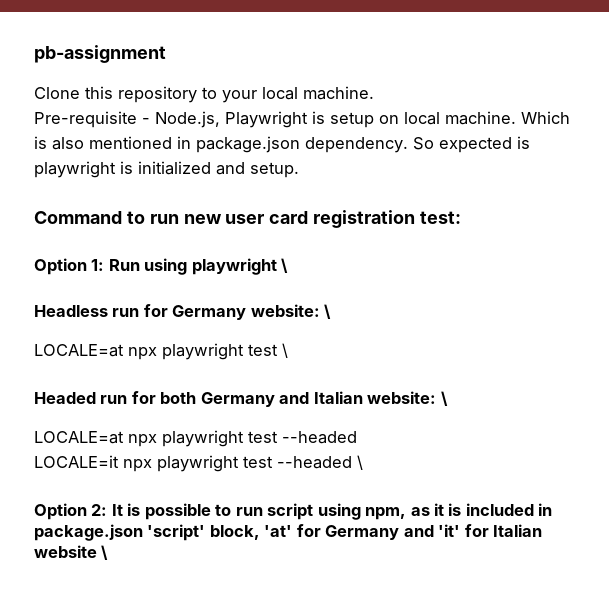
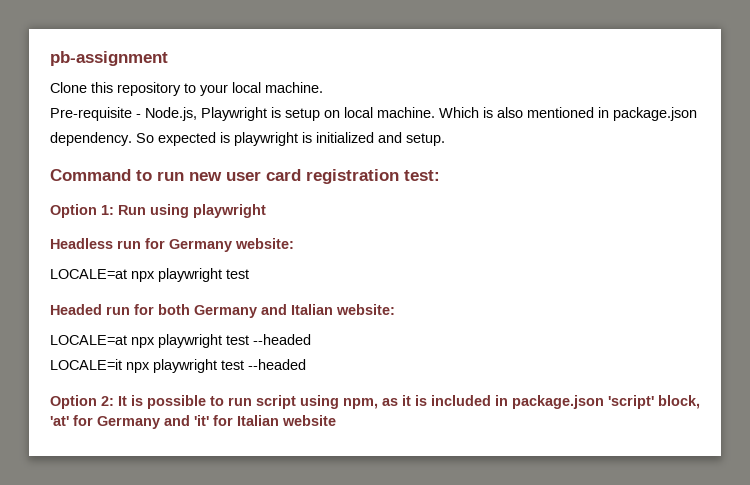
- Option 1: Run using playwright \
+ Option 1: Run using playwright
- Headless run for Germany website: \
- LOCALE=at npx playwright test \
+ Headless run for Germany website:
+ LOCALE=at npx playwright test
- Headed run for both Germany and Italian website: \
+ Headed run for both Germany and Italian website:
- LOCALE=it npx playwright test --headed \
+ LOCALE=it npx playwright test --headed
- Option 2: It is possible to run script using npm, as it is included in package.json 'script' block, 'at' for Germany and 'it' for Italian website \
+ Option 2: It is possible to run script using npm, as it is included in package.json 'script' block, 'at' for Germany and 'it' for Italian website

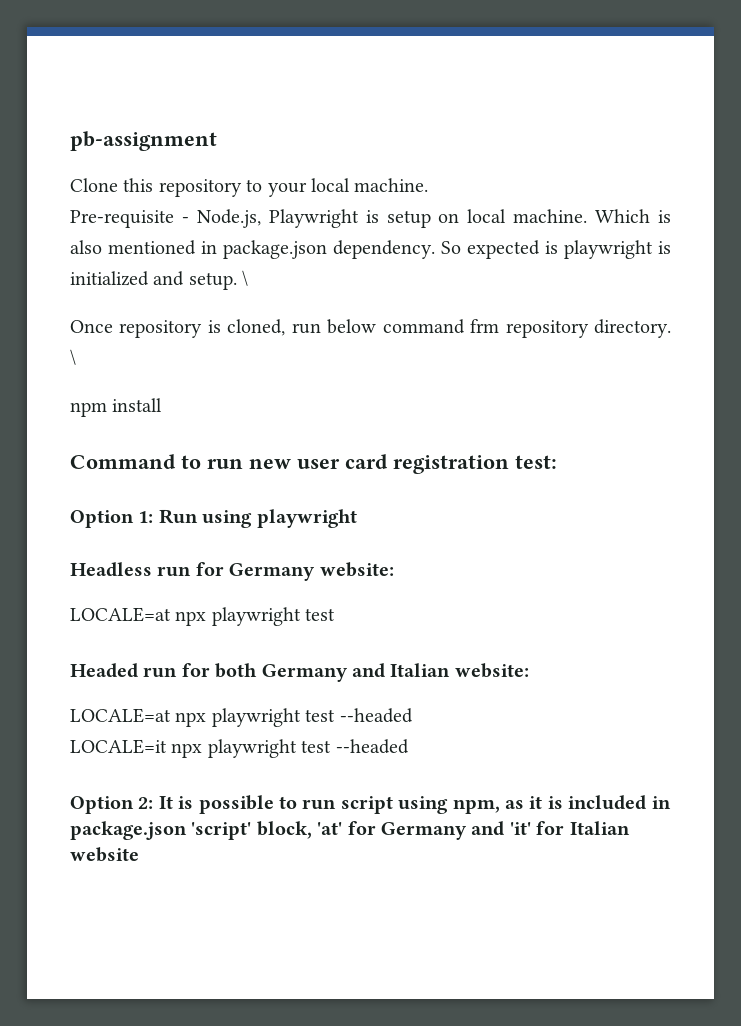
- So expected is playwright is initialized and setup.
+ So expected is playwright is initialized and setup. \
+ Once repository is cloned, run below command frm repository directory. \
+ npm install

